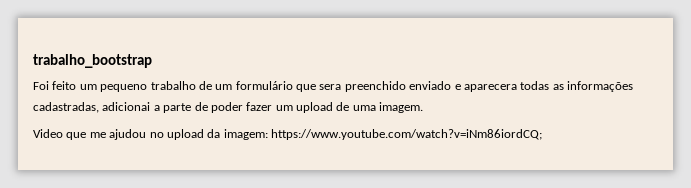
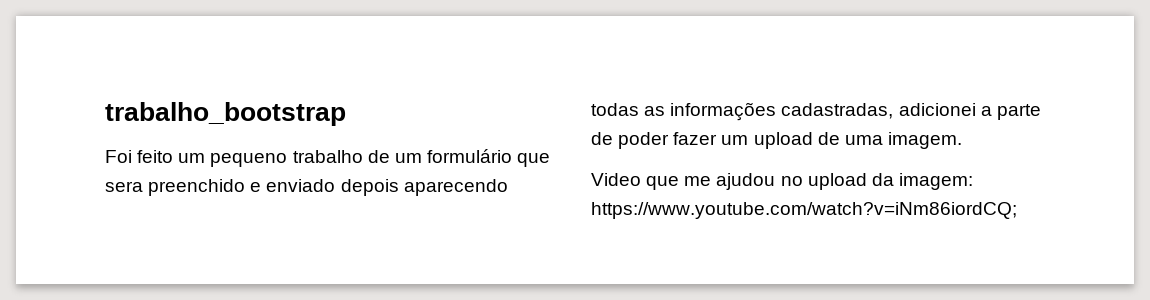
- Foi feito um pequeno trabalho de um formulário que sera preenchido enviado e aparecera todas as informações cadastradas, adicionai a parte de poder fazer um upload de uma imagem.
+ Foi feito um pequeno trabalho de um formulário que sera preenchido e enviado depois aparecendo todas as informações cadastradas, adicionei a parte de poder fazer um upload de uma imagem.

